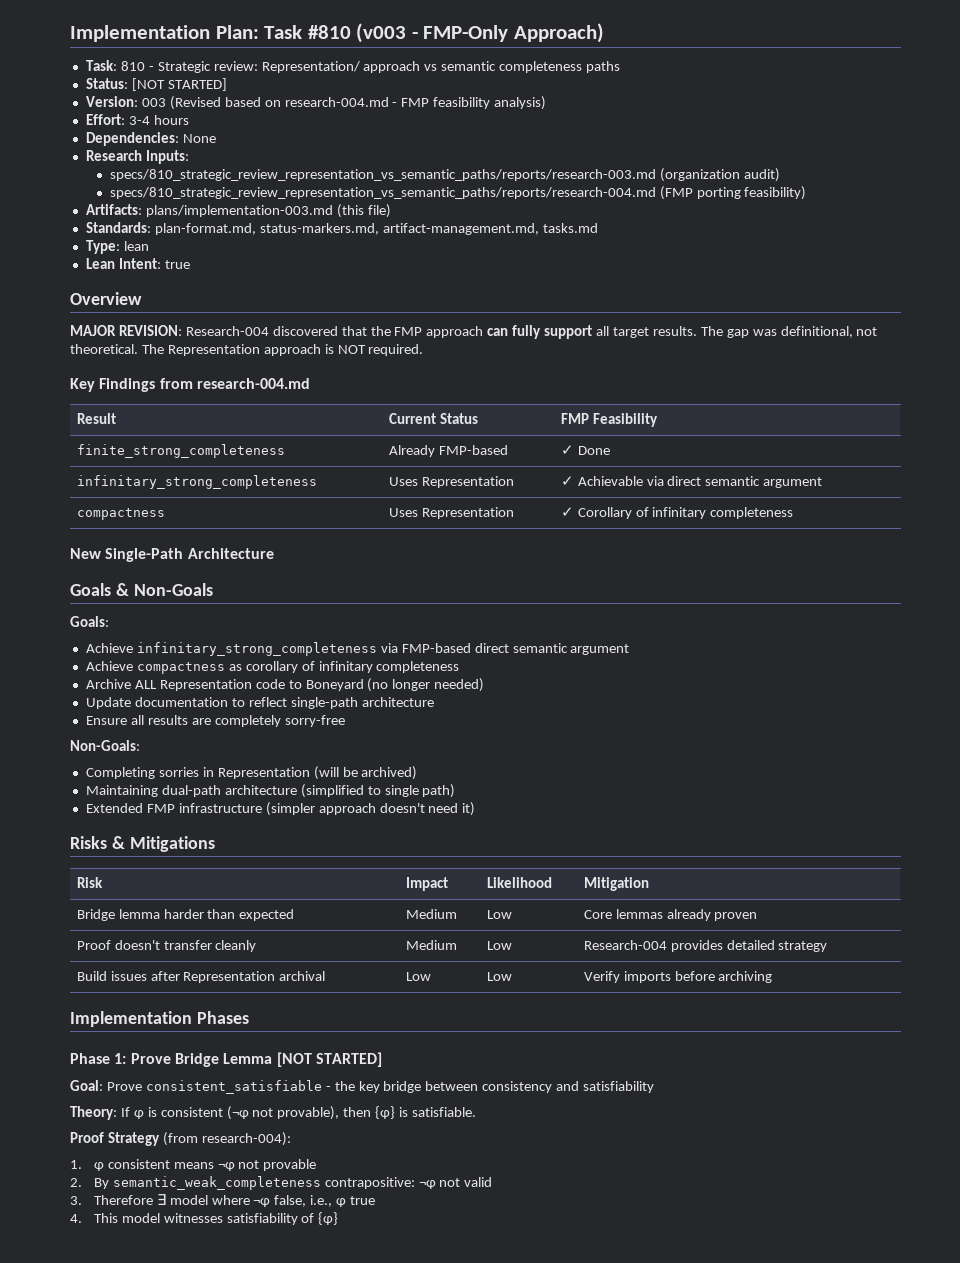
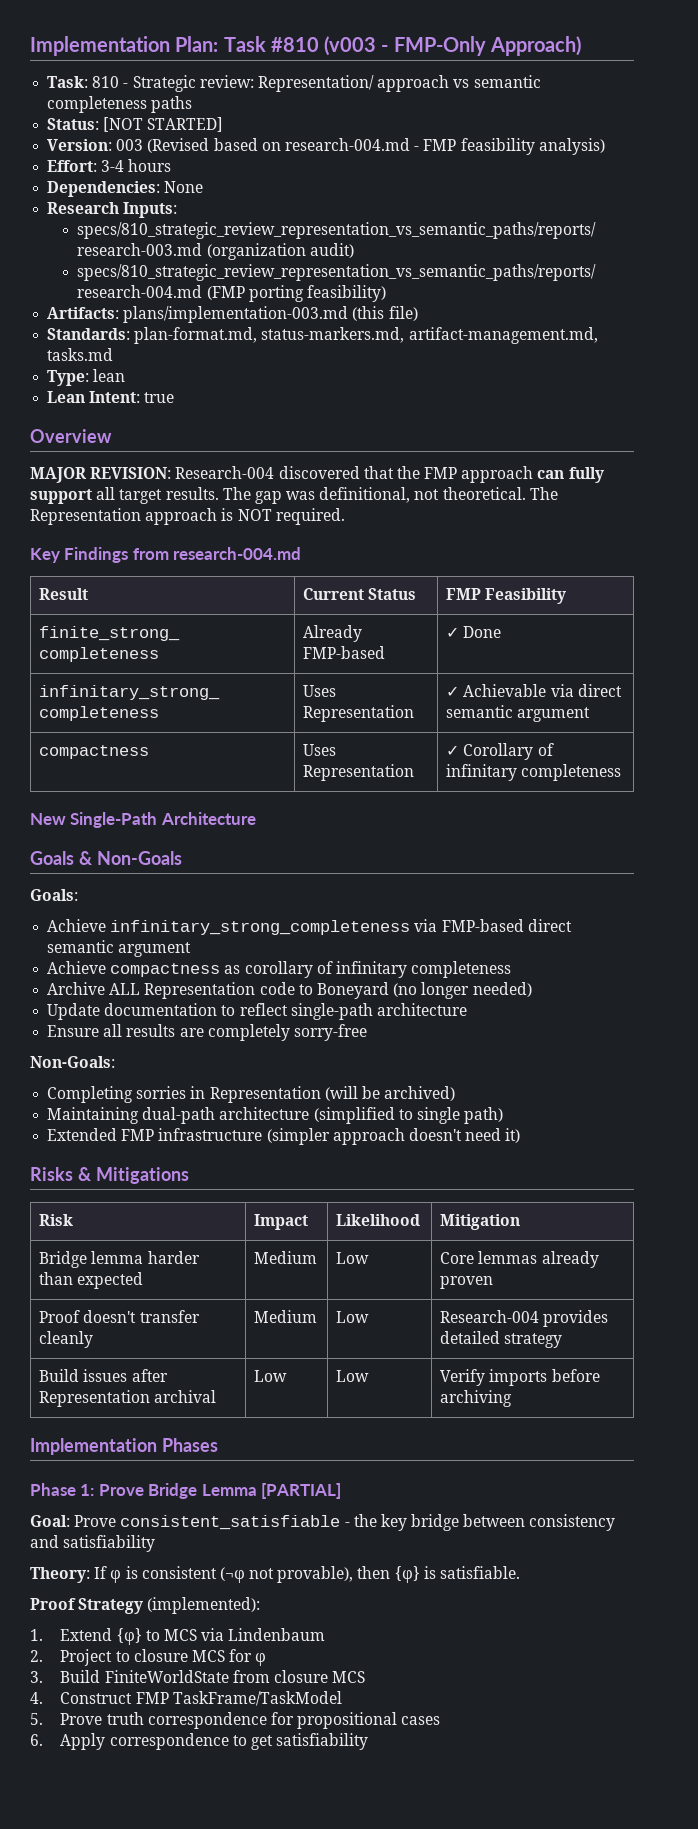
- Phase 1: Prove Bridge Lemma [NOT STARTED]
+ Phase 1: Prove Bridge Lemma [PARTIAL]
- Proof Strategy (from research-004):
+ Proof Strategy (implemented):
- 1. φ consistent means ¬φ not provable
- 2. By semantic_weak_completeness contrapositive: ¬φ not valid
- 3. Therefore ∃ model where ¬φ false, i.e., φ true
- 4. This model witnesses satisfiability of {φ}
+ 1. Extend {φ} to MCS via Lindenbaum
+ 2. Project to closure MCS for φ
+ 3. Build FiniteWorldState from closure MCS
+ 4. Construct FMP TaskFrame/TaskModel
+ 5. Prove truth correspondence for propositional cases
+ 6. Apply correspondence to get satisfiability

